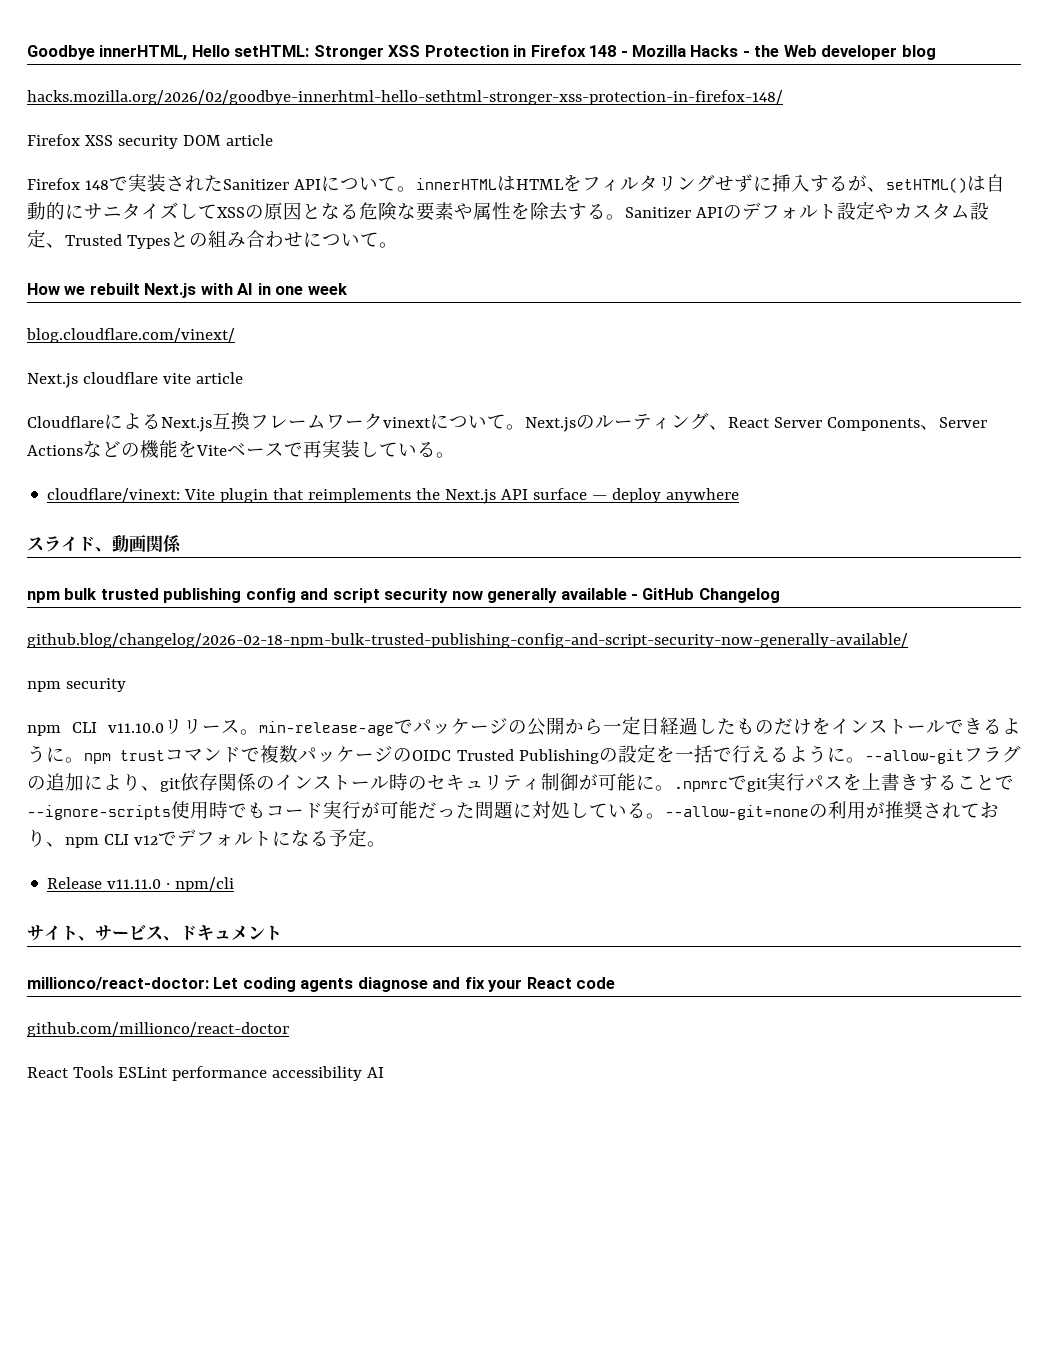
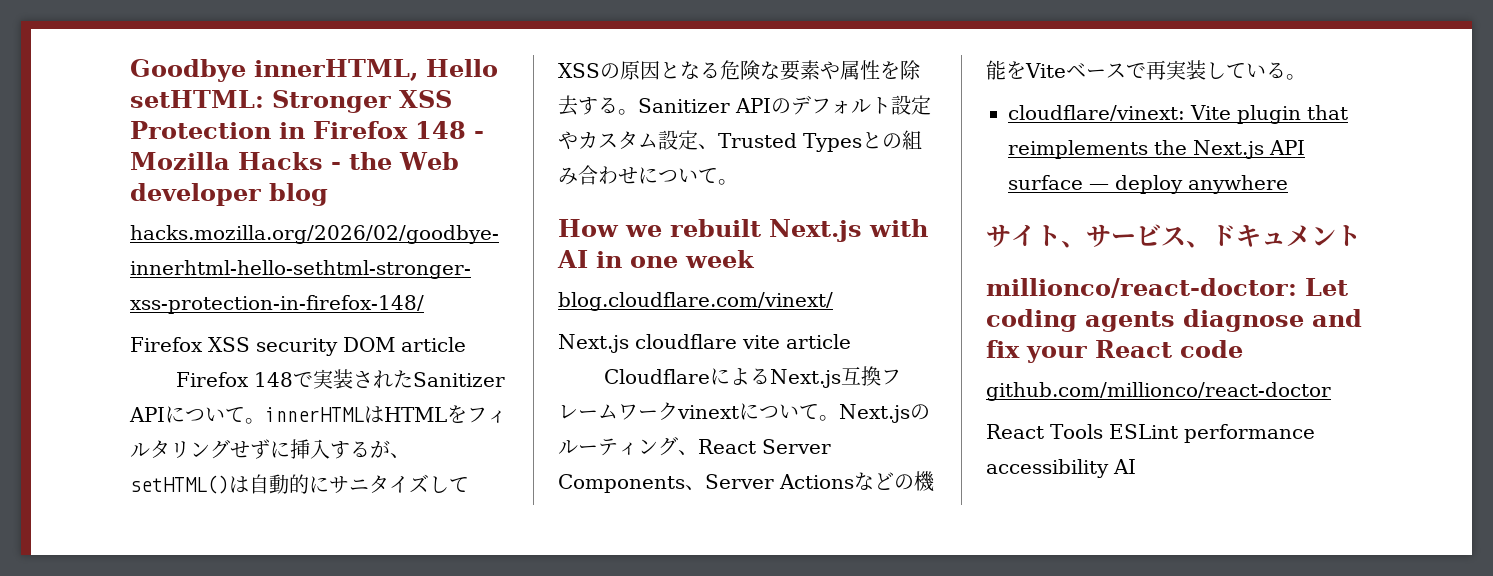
- スライド、動画関係
- npm bulk trusted publishing config and script security now generally available - GitHub Changelog
- github.blog/changelog/2026-02-18-npm-bulk-trusted-publishing-config-and-script-security-now-generally-available/
- npm security
- npm CLI v11.10.0リリース。min-release-ageでパッケージの公開から一定日経過したものだけをインストールできるように。npm trustコマンドで複数パッケージのOIDC Trusted Publishingの設定を一括で行えるように。--allow-gitフラグの追加により、git依存関係のインストール時のセキュリティ制御が可能に。.npmrcでgit実行パスを上書きすることで--ignore-scripts使用時でもコード実行が可能だった問題に対処している。--allow-git=noneの利用が推奨されており、npm CLI v12でデフォルトになる予定。
- Release v11.11.0 · npm/cli

